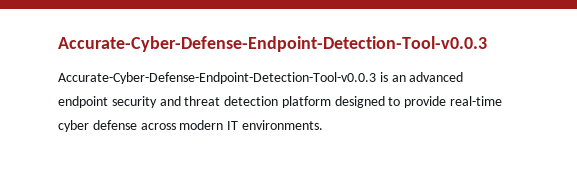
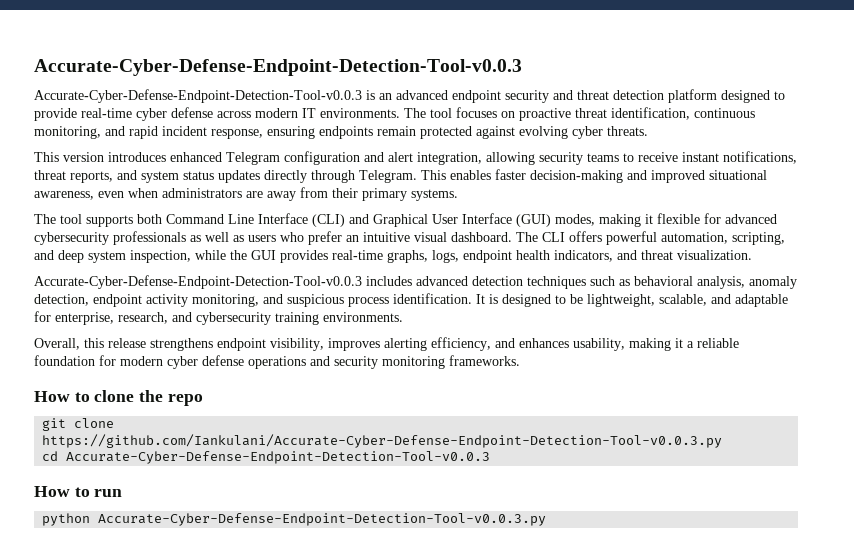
+ The tool focuses on proactive threat identification, continuous monitoring, and rapid incident response, ensuring endpoints remain protected against evolving cyber threats.
+ This version introduces enhanced Telegram configuration and alert integration, allowing security teams to receive instant notifications, threat reports, and system status updates directly through Telegram. This enables faster decision-making and improved situational awareness, even when administrators are away from their primary systems.
+ The tool supports both Command Line Interface (CLI) and Graphical User Interface (GUI) modes, making it flexible for advanced cybersecurity professionals as well as users who prefer an intuitive visual dashboard. The CLI offers powerful automation, scripting, and deep system inspection, while the GUI provides real-time graphs, logs, endpoint health indicators, and threat visualization.
+ Accurate-Cyber-Defense-Endpoint-Detection-Tool-v0.0.3 includes advanced detection techniques such as behavioral analysis, anomaly detection, endpoint activity monitoring, and suspicious process identification. It is designed to be lightweight, scalable, and adaptable for enterprise, research, and cybersecurity training environments.
+ Overall, this release strengthens endpoint visibility, improves alerting efficiency, and enhances usability, making it a reliable foundation for modern cyber defense operations and security monitoring frameworks.
+ How to clone the repo
+ git clone https://github.com/Iankulani/Accurate-Cyber-Defense-Endpoint-Detection-Tool-v0.0.3.py
+ cd Accurate-Cyber-Defense-Endpoint-Detection-Tool-v0.0.3
+ How to run
+ python Accurate-Cyber-Defense-Endpoint-Detection-Tool-v0.0.3.py

